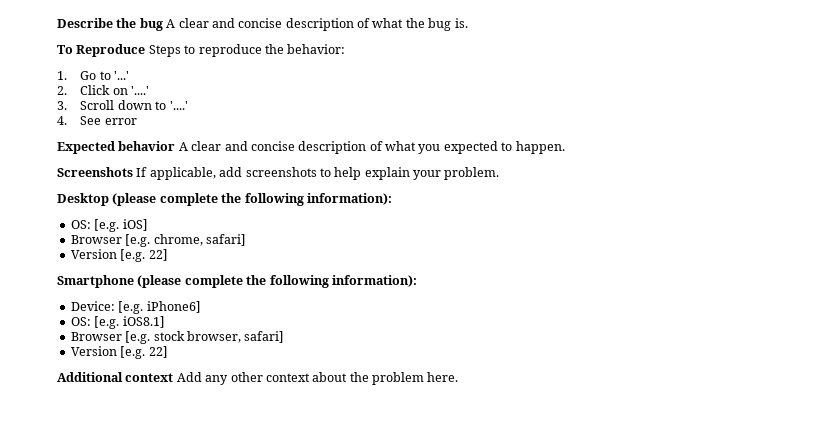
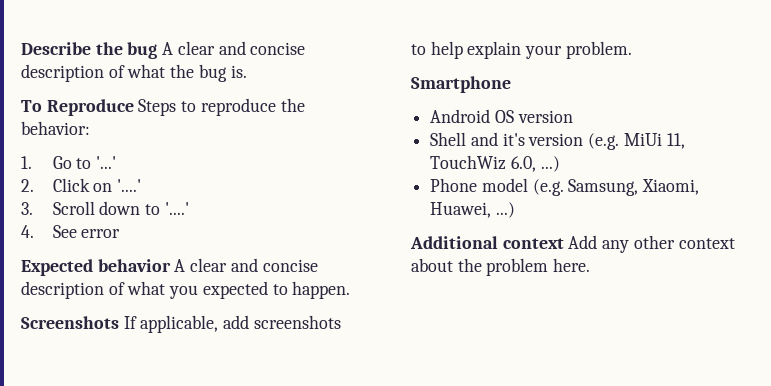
- Desktop (please complete the following information):
- OS: [e.g. iOS]
- Browser [e.g. chrome, safari]
- Version [e.g. 22]
- Smartphone (please complete the following information):
- Device: [e.g. iPhone6]
- OS: [e.g. iOS8.1]
- Browser [e.g. stock browser, safari]
- Version [e.g. 22]
+ Smartphone
+ Android OS version
+ Shell and it's version (e.g. MiUi 11, TouchWiz 6.0, ...)
+ Phone model (e.g. Samsung, Xiaomi, Huawei, ...)

